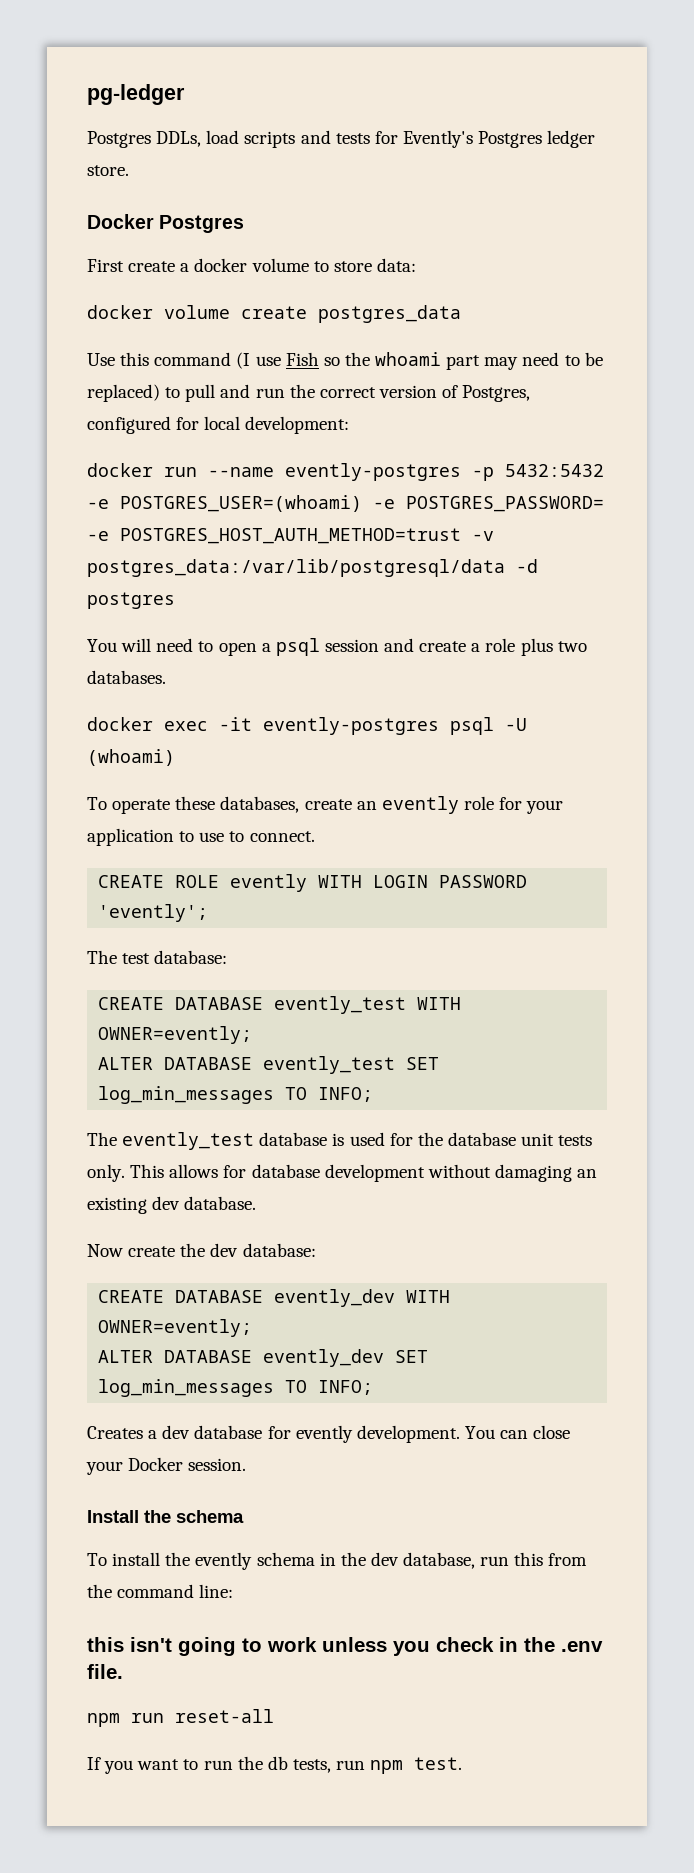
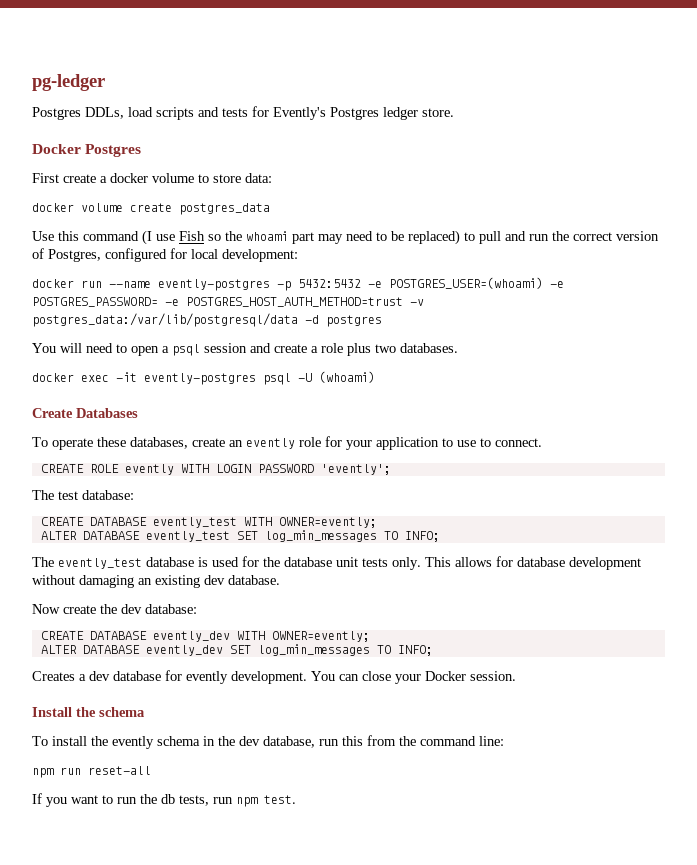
+ Create Databases
- this isn't going to work unless you check in the .env file.

